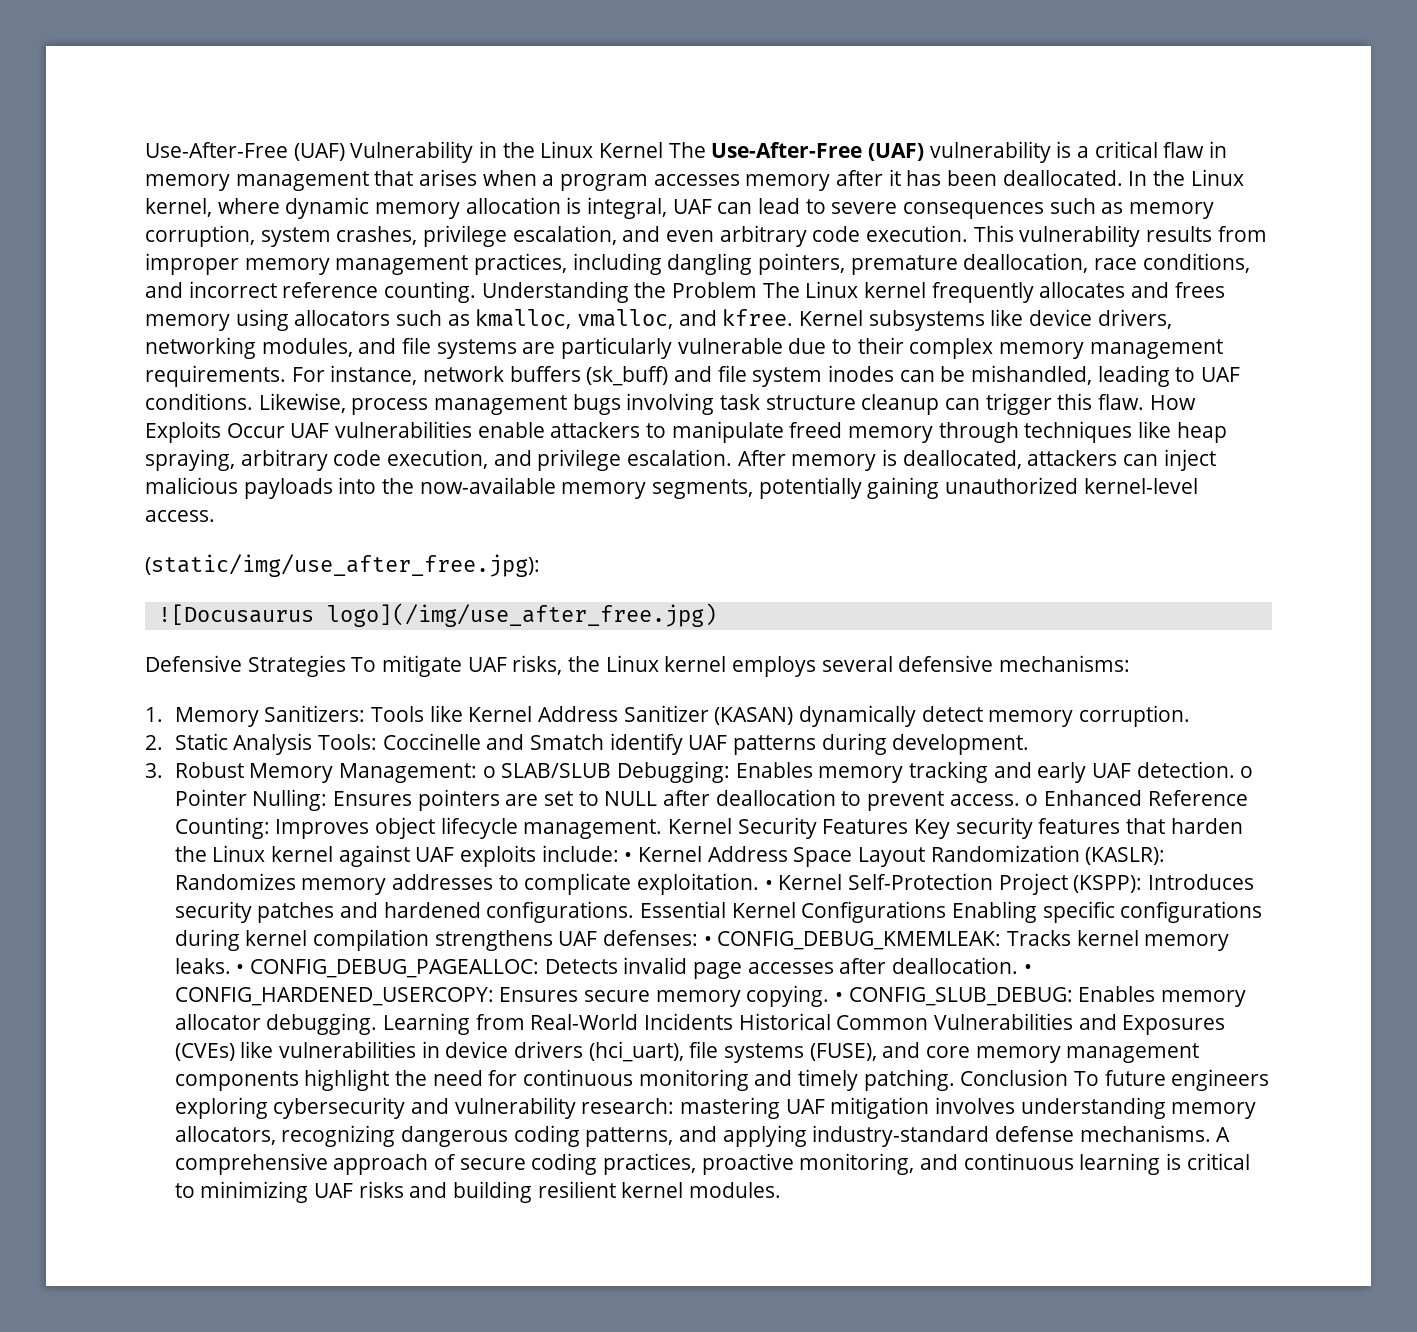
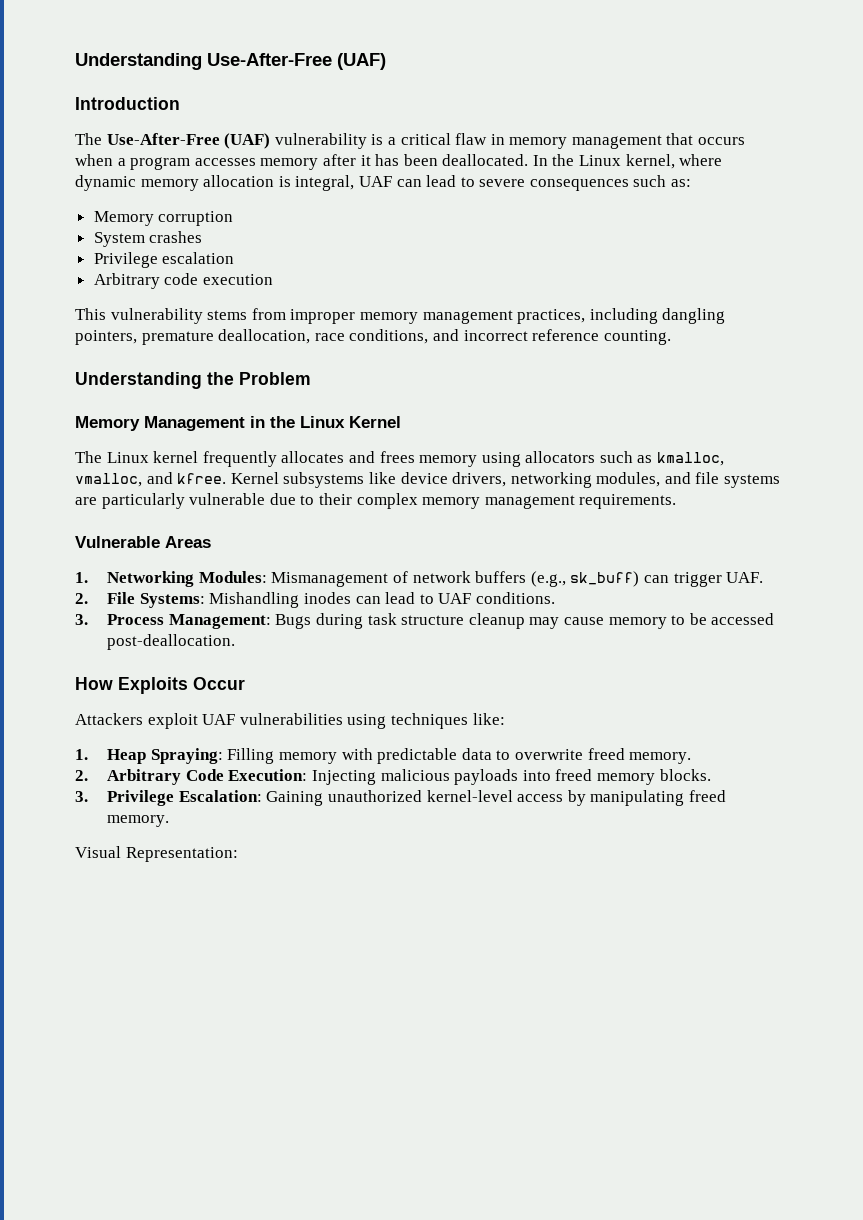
- Use-After-Free (UAF) Vulnerability in the Linux Kernel The Use-After-Free (UAF) vulnerability is a critical flaw in memory management that arises when a program accesses memory after it has been deallocated.
+ Understanding Use-After-Free (UAF)
+ Introduction
+ The Use-After-Free (UAF) vulnerability is a critical flaw in memory management that occurs when a program accesses memory after it has been deallocated.
- In the Linux kernel, where dynamic memory allocation is integral, UAF can lead to severe consequences such as memory corruption, system crashes, privilege escalation, and even arbitrary code execution. This vulnerability results from improper memory management practices, including dangling pointers, premature deallocation, race conditions, and incorrect reference counting. Understanding the Problem The Linux kernel frequently allocates and frees memory using allocators such as kmalloc, vmalloc, and kfree.
+ In the Linux kernel, where dynamic memory allocation is integral, UAF can lead to severe consequences such as:
+ Memory corruption
+ System crashes
+ Privilege escalation
+ Arbitrary code execution
+ This vulnerability stems from improper memory management practices, including dangling pointers, premature deallocation, race conditions, and incorrect reference counting.
+ Understanding the Problem
+ Memory Management in the Linux Kernel
+ The Linux kernel frequently allocates and frees memory using allocators such as kmalloc, vmalloc, and kfree.
- Kernel subsystems like device drivers, networking modules, and file systems are particularly vulnerable due to their complex memory management requirements. For instance, network buffers (sk_buff) and file system inodes can be mishandled, leading to UAF conditions. Likewise, process management bugs involving task structure cleanup can trigger this flaw. How Exploits Occur UAF vulnerabilities enable attackers to manipulate freed memory through techniques like heap spraying, arbitrary code execution, and privilege escalation. After memory is deallocated, attackers can inject malicious payloads into the now-available memory segments, potentially gaining unauthorized kernel-level access.
- (static/img/use_after_free.jpg):
- ![Docusaurus logo](/img/use_after_free.jpg)
- Defensive Strategies To mitigate UAF risks, the Linux kernel employs several defensive mechanisms:
- 1. Memory Sanitizers: Tools like Kernel Address Sanitizer (KASAN) dynamically detect memory corruption.
- 2. Static Analysis Tools: Coccinelle and Smatch identify UAF patterns during development.
- 3. Robust Memory Management: o SLAB/SLUB Debugging: Enables memory tracking and early UAF detection. o Pointer Nulling: Ensures pointers are set to NULL after deallocation to prevent access. o Enhanced Reference Counting: Improves object lifecycle management. Kernel Security Features Key security features that harden the Linux kernel against UAF exploits include: • Kernel Address Space Layout Randomization (KASLR): Randomizes memory addresses to complicate exploitation. • Kernel Self-Protection Project (KSPP): Introduces security patches and hardened configurations. Essential Kernel Configurations Enabling specific configurations during kernel compilation strengthens UAF defenses: • CONFIG_DEBUG_KMEMLEAK: Tracks kernel memory leaks. • CONFIG_DEBUG_PAGEALLOC: Detects invalid page accesses after deallocation. • CONFIG_HARDENED_USERCOPY: Ensures secure memory copying. • CONFIG_SLUB_DEBUG: Enables memory allocator debugging. Learning from Real-World Incidents Historical Common Vulnerabilities and Exposures (CVEs) like vulnerabilities in device drivers (hci_uart), file systems (FUSE), and core memory management components highlight the need for continuous monitoring and timely patching. Conclusion To future engineers exploring cybersecurity and vulnerability research: mastering UAF mitigation involves understanding memory allocators, recognizing dangerous coding patterns, and applying industry-standard defense mechanisms. A comprehensive approach of secure coding practices, proactive monitoring, and continuous learning is critical to minimizing UAF risks and building resilient kernel modules.
+ Kernel subsystems like device drivers, networking modules, and file systems are particularly vulnerable due to their complex memory management requirements.
+ Vulnerable Areas
+ 1. Networking Modules: Mismanagement of network buffers (e.g., sk_buff) can trigger UAF.
+ 2. File Systems: Mishandling inodes can lead to UAF conditions.
+ 3. Process Management: Bugs during task structure cleanup may cause memory to be accessed post-deallocation.
+ How Exploits Occur
+ Attackers exploit UAF vulnerabilities using techniques like:
+ 1. Heap Spraying: Filling memory with predictable data to overwrite freed memory.
+ 2. Arbitrary Code Execution: Injecting malicious payloads into freed memory blocks.
+ 3. Privilege Escalation: Gaining unauthorized kernel-level access by manipulating freed memory.
+ Visual Representation:

